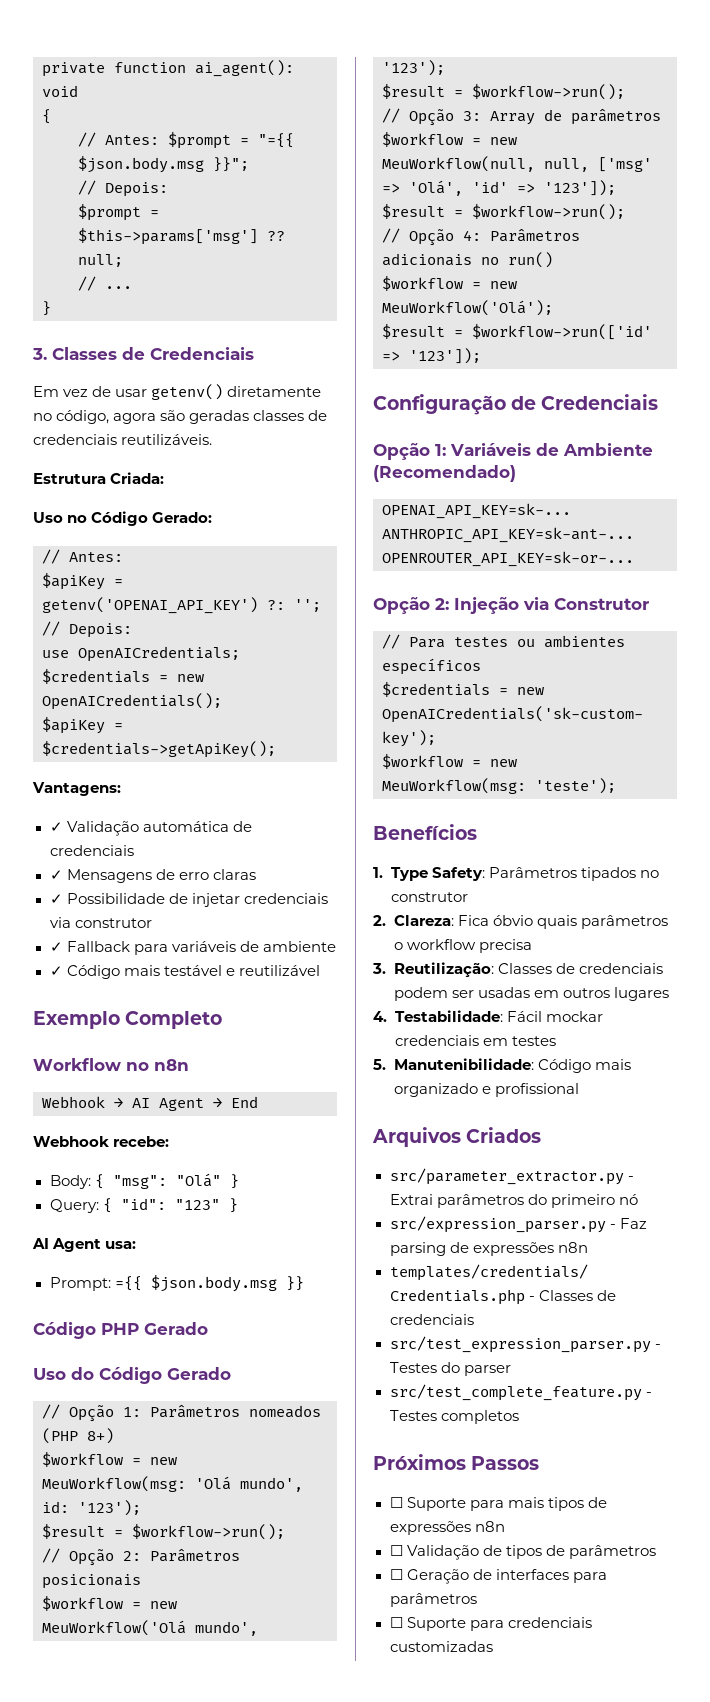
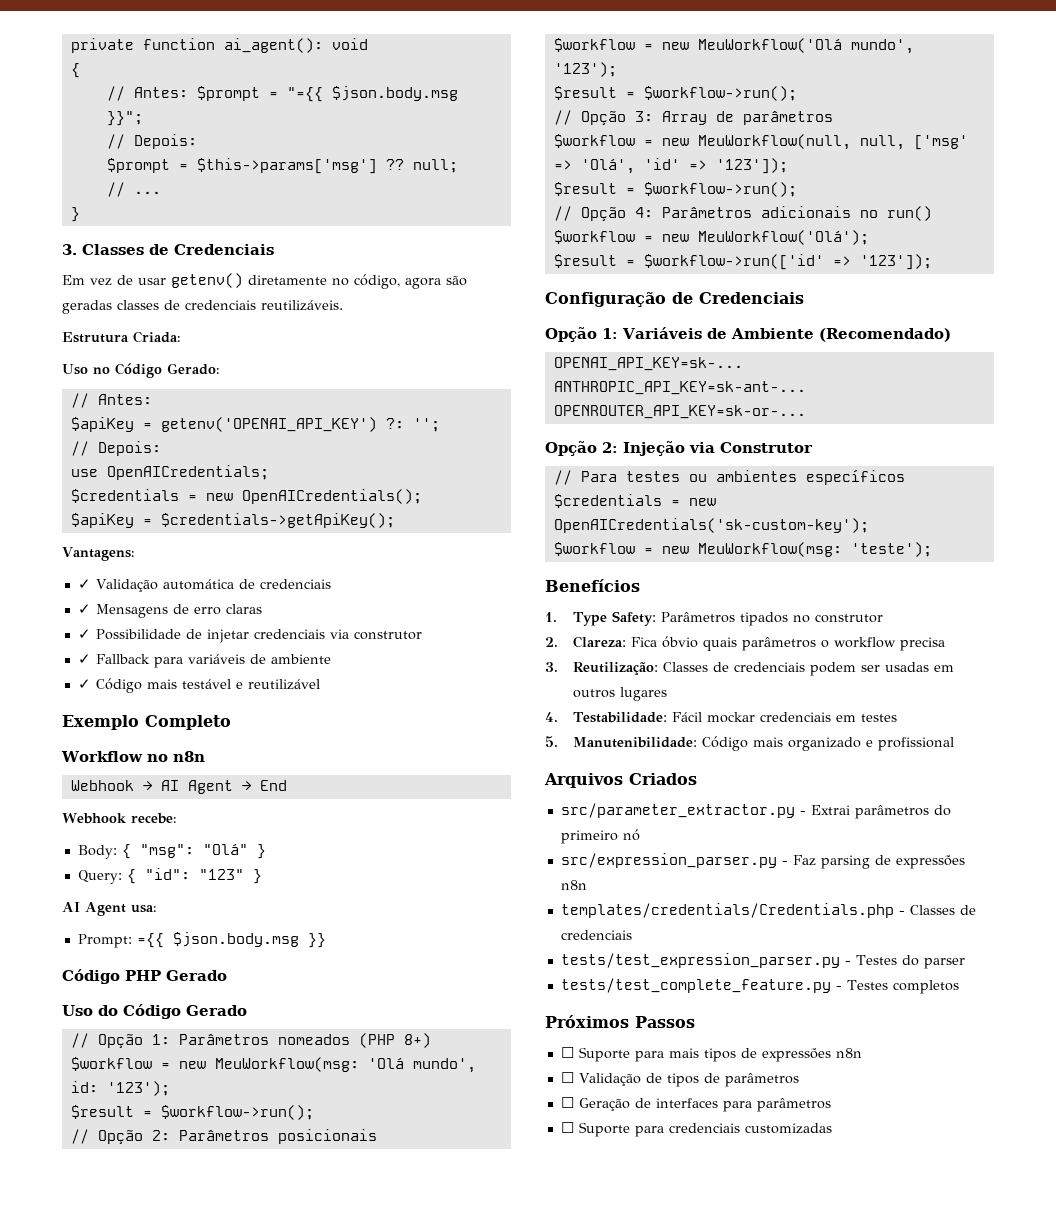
- src/test_expression_parser.py - Testes do parser
+ tests/test_expression_parser.py - Testes do parser
- src/test_complete_feature.py - Testes completos
+ tests/test_complete_feature.py - Testes completos

